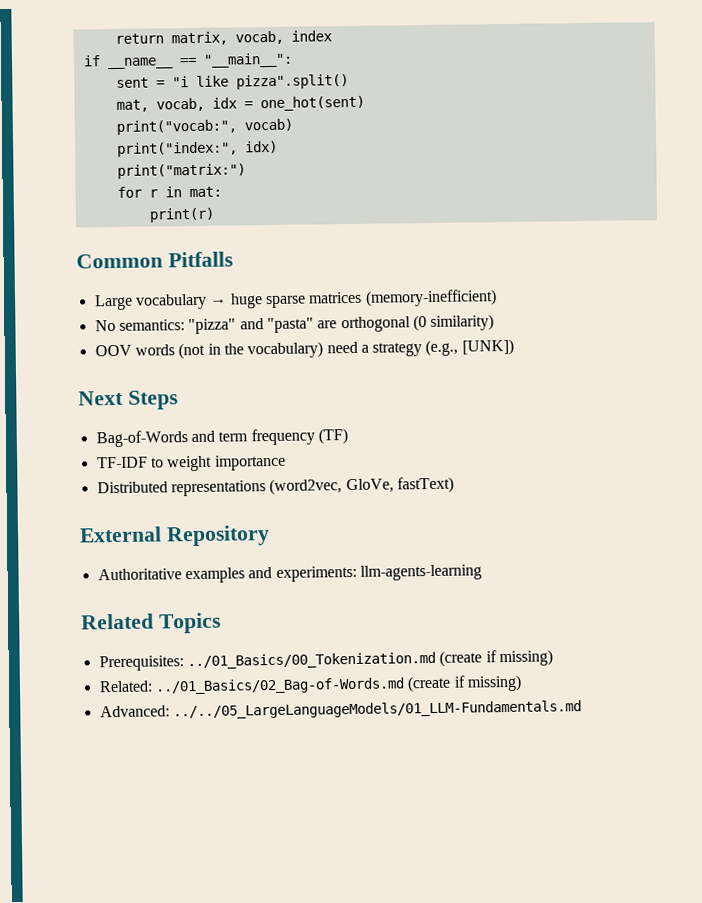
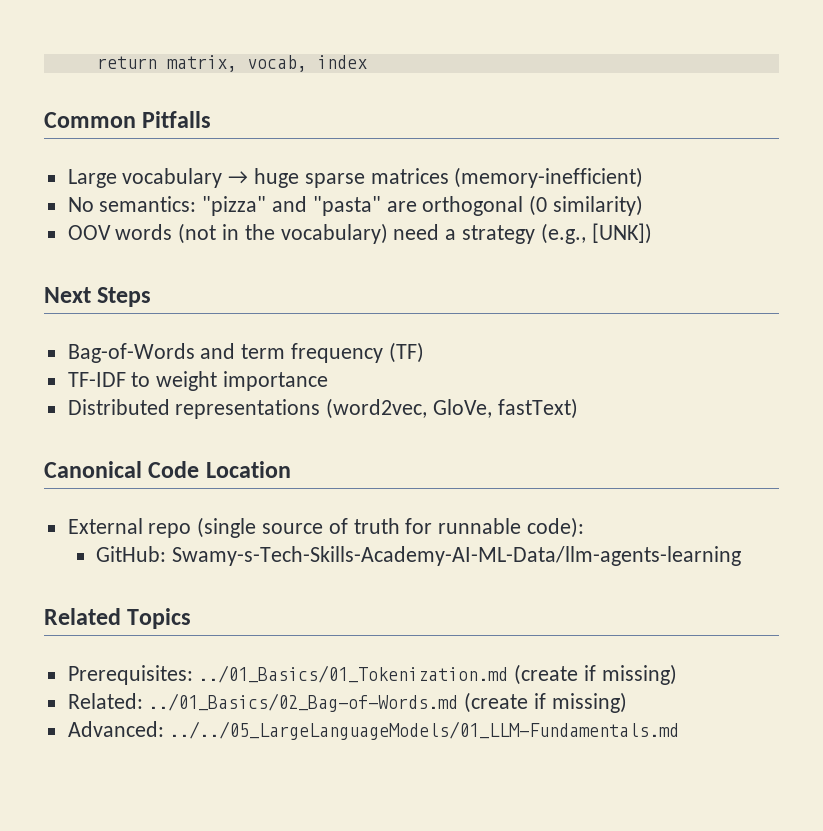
- if __name__ == "__main__":
- sent = "i like pizza".split()
- mat, vocab, idx = one_hot(sent)
- print("vocab:", vocab)
- print("index:", idx)
- print("matrix:")
- for r in mat:
- print(r)
- External Repository
- Authoritative examples and experiments: llm-agents-learning
+ Canonical Code Location
+ External repo (single source of truth for runnable code):
+ GitHub: Swamy-s-Tech-Skills-Academy-AI-ML-Data/llm-agents-learning
- Prerequisites: ../01_Basics/00_Tokenization.md (create if missing)
+ Prerequisites: ../01_Basics/01_Tokenization.md (create if missing)

